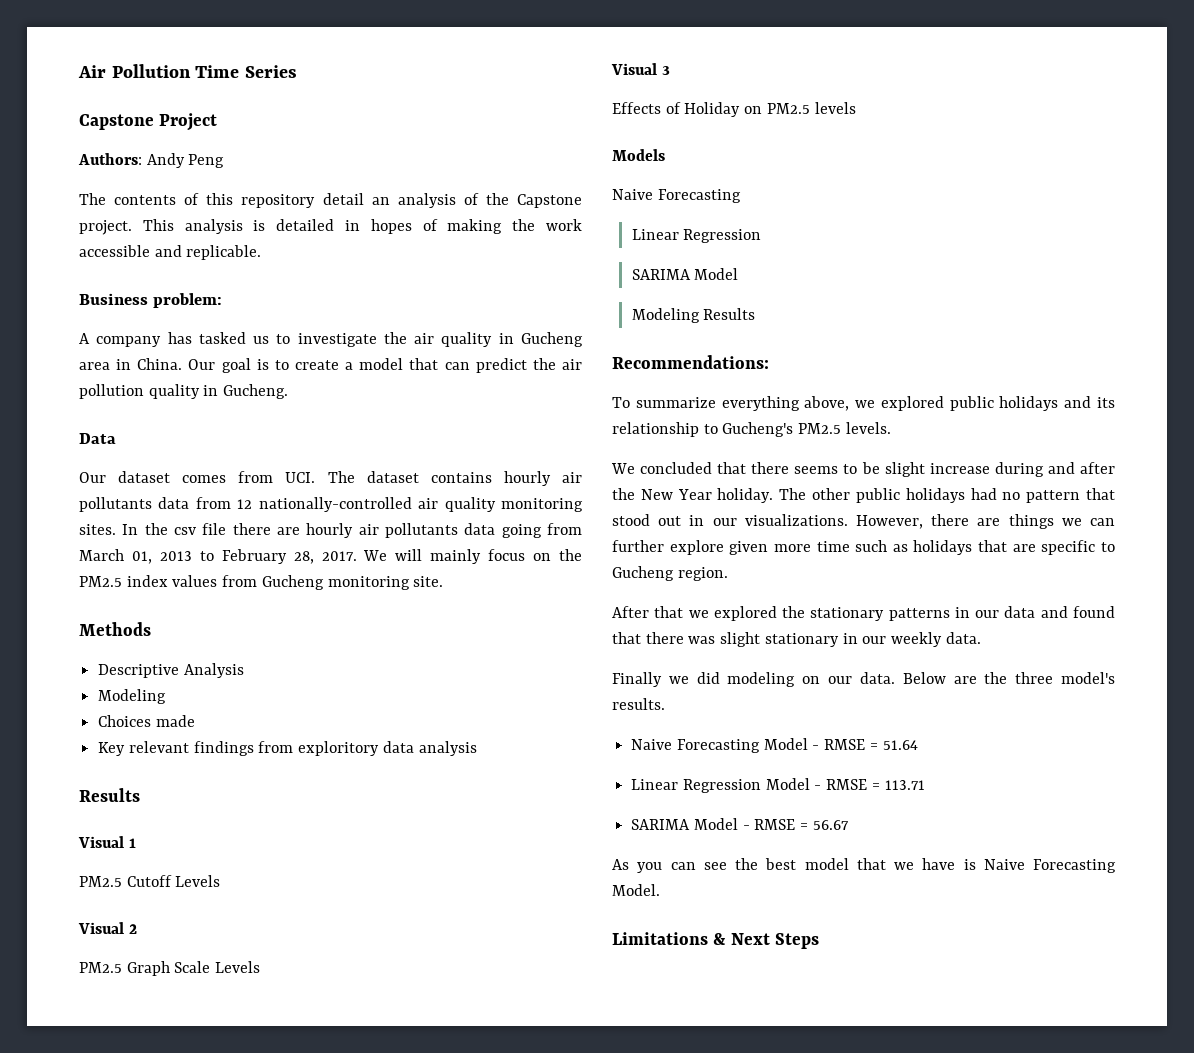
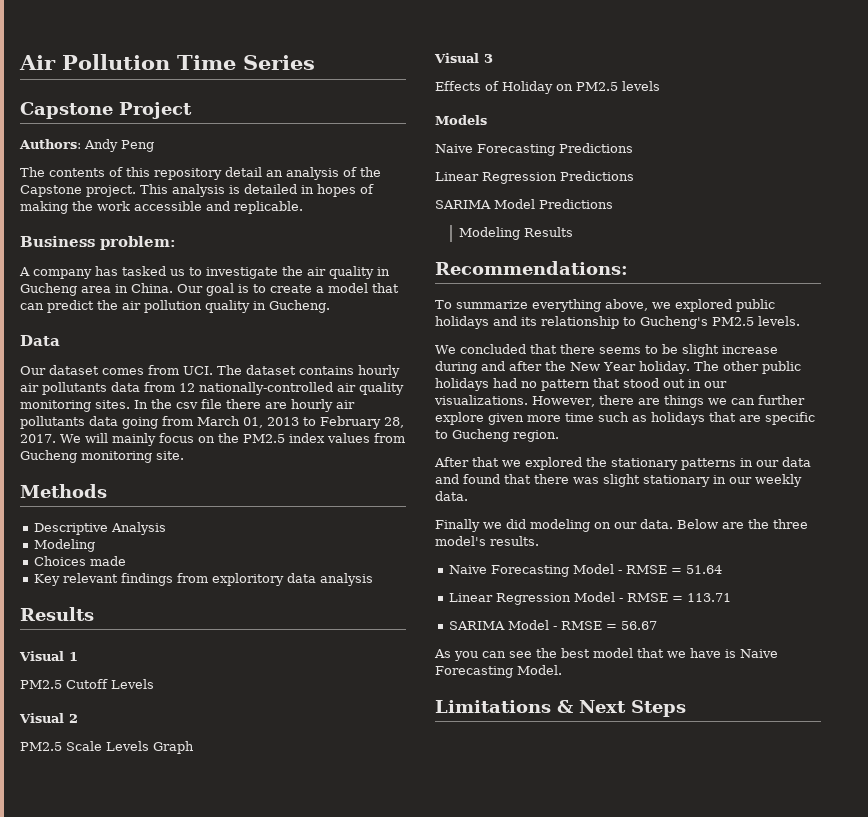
- PM2.5 Graph Scale Levels
+ PM2.5 Scale Levels Graph
  Models
- Naive Forecasting
- Linear Regression
- SARIMA Model
+ Naive Forecasting Predictions
+ Linear Regression Predictions
+ SARIMA Model Predictions

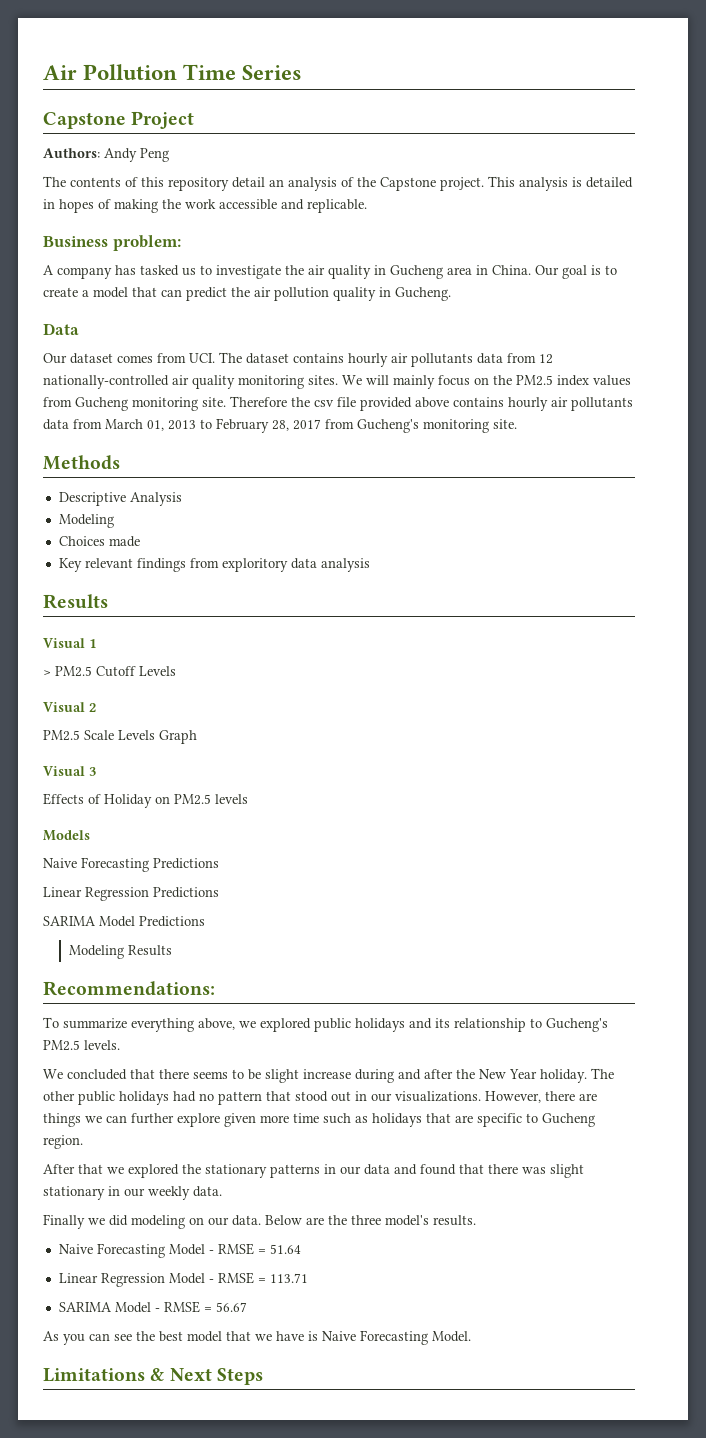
- In the csv file there are hourly air pollutants data going from March 01, 2013 to February 28, 2017.
+ Therefore the csv file provided above contains hourly air pollutants data from March 01, 2013 to February 28, 2017 from Gucheng's monitoring site.
- PM2.5 Cutoff Levels
+ > PM2.5 Cutoff Levels

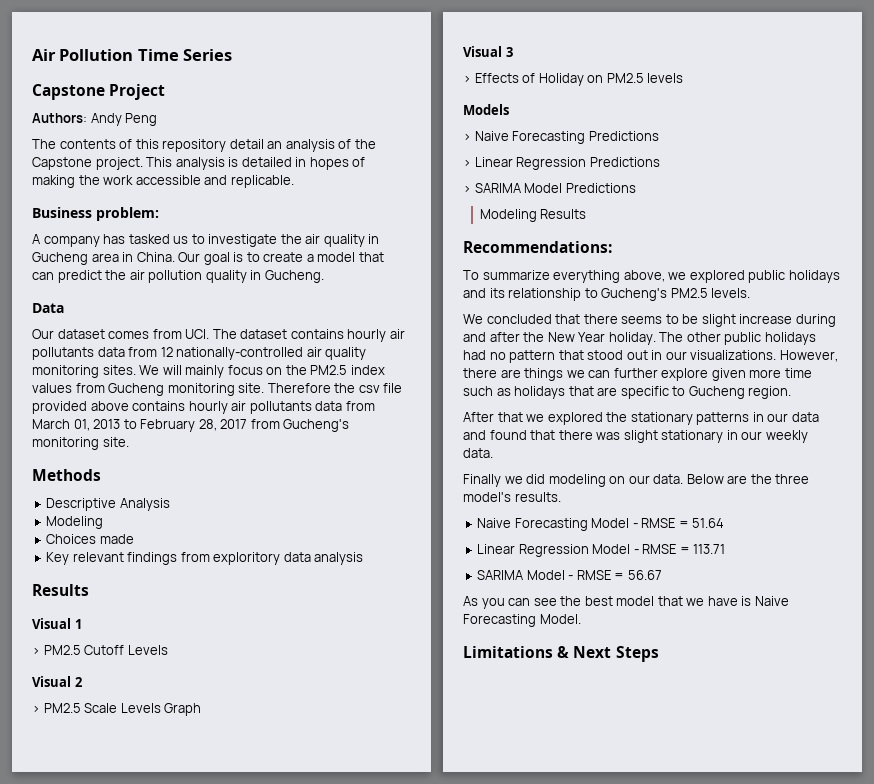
- PM2.5 Scale Levels Graph
+ > PM2.5 Scale Levels Graph
- Effects of Holiday on PM2.5 levels
+ > Effects of Holiday on PM2.5 levels
- Naive Forecasting Predictions
+ > Naive Forecasting Predictions
- Linear Regression Predictions
+ > Linear Regression Predictions
- SARIMA Model Predictions
+ > SARIMA Model Predictions

